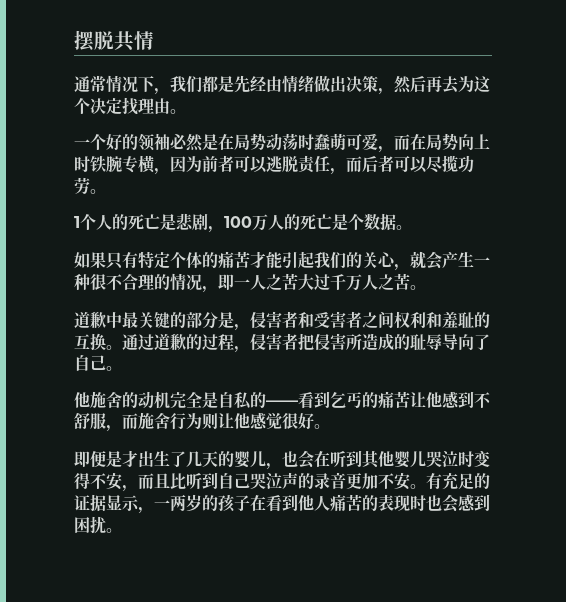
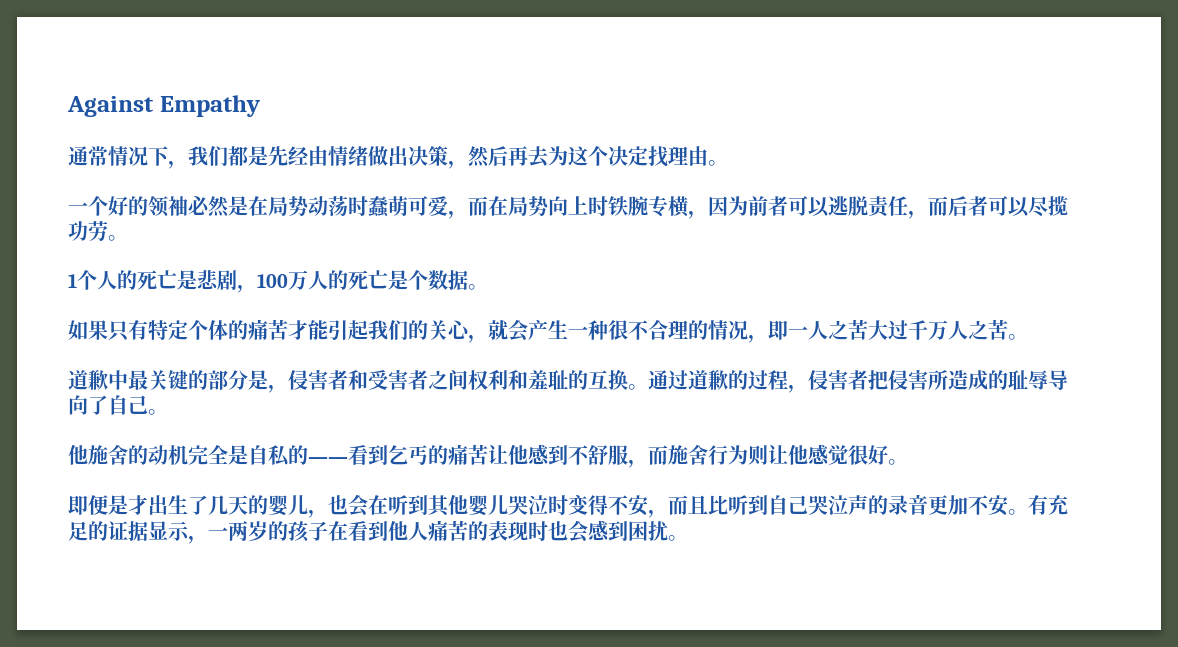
- 摆脱共情
+ Against Empathy

